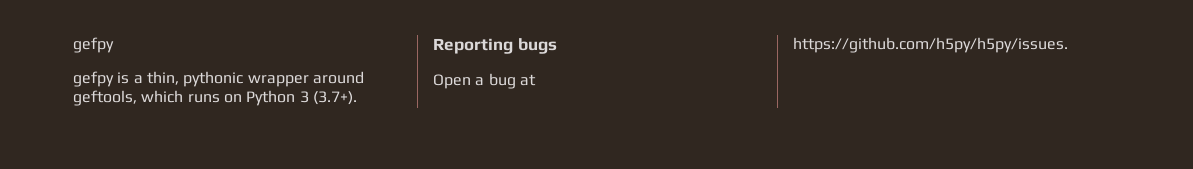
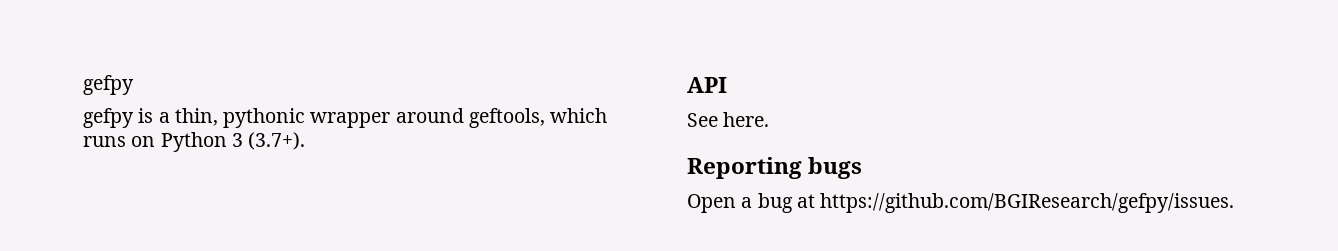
+ API
+ See here.
- Open a bug at https://github.com/h5py/h5py/issues.
+ Open a bug at https://github.com/BGIResearch/gefpy/issues.

